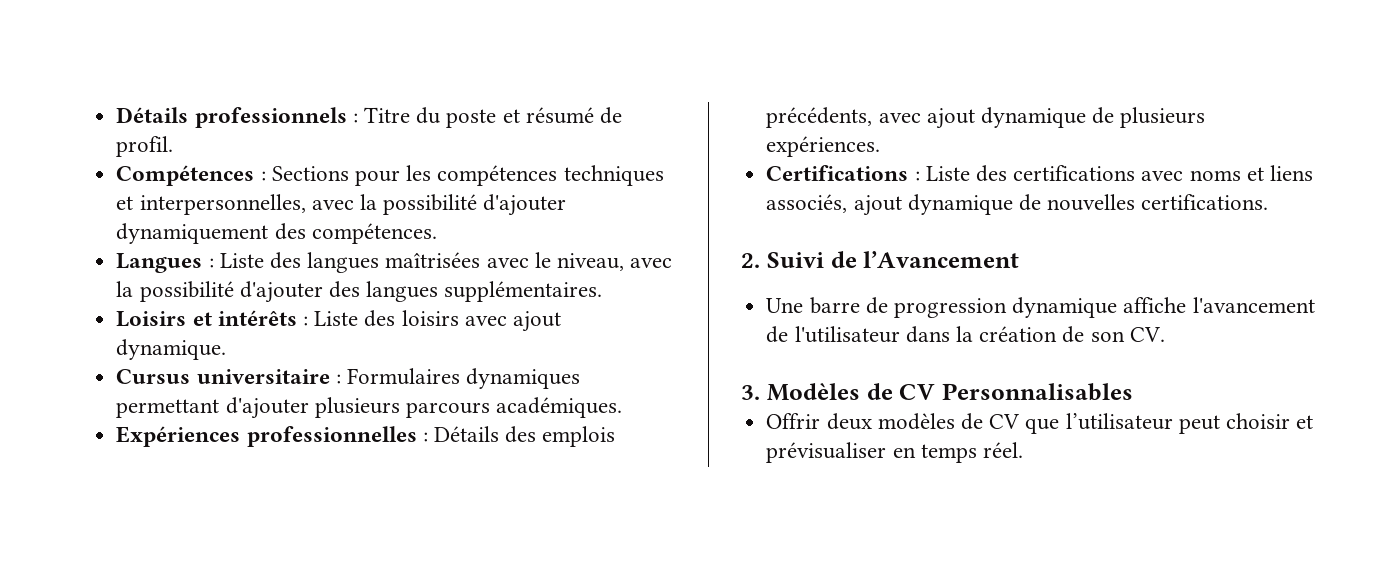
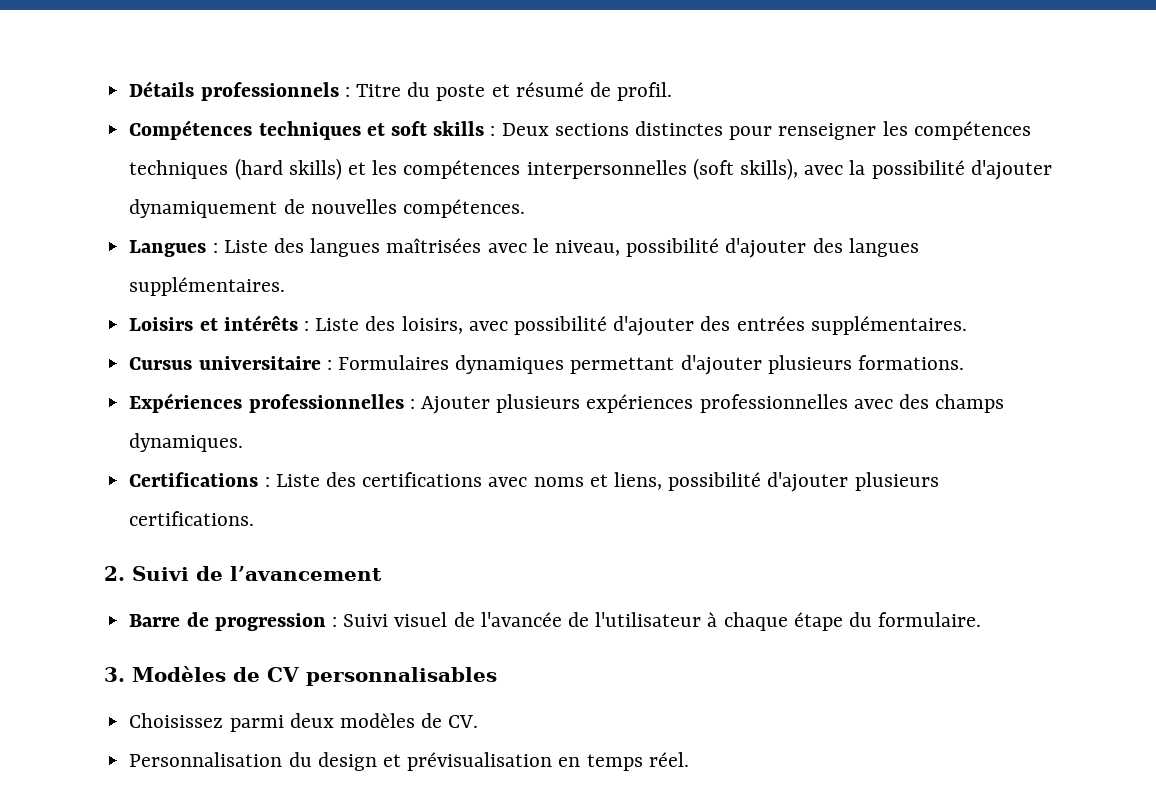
- Compétences : Sections pour les compétences techniques et interpersonnelles, avec la possibilité d'ajouter dynamiquement des compétences.
+ Compétences techniques et soft skills : Deux sections distinctes pour renseigner les compétences techniques (hard skills) et les compétences interpersonnelles (soft skills), avec la possibilité d'ajouter dynamiquement de nouvelles compétences.
- Langues : Liste des langues maîtrisées avec le niveau, avec la possibilité d'ajouter des langues supplémentaires.
+ Langues : Liste des langues maîtrisées avec le niveau, possibilité d'ajouter des langues supplémentaires.
- Loisirs et intérêts : Liste des loisirs avec ajout dynamique.
+ Loisirs et intérêts : Liste des loisirs, avec possibilité d'ajouter des entrées supplémentaires.
- Cursus universitaire : Formulaires dynamiques permettant d'ajouter plusieurs parcours académiques.
+ Cursus universitaire : Formulaires dynamiques permettant d'ajouter plusieurs formations.
- Expériences professionnelles : Détails des emplois précédents, avec ajout dynamique de plusieurs expériences.
+ Expériences professionnelles : Ajouter plusieurs expériences professionnelles avec des champs dynamiques.
- Certifications : Liste des certifications avec noms et liens associés, ajout dynamique de nouvelles certifications.
- 2. Suivi de l’Avancement
- Une barre de progression dynamique affiche l'avancement de l'utilisateur dans la création de son CV.
- 3. Modèles de CV Personnalisables
- Offrir deux modèles de CV que l’utilisateur peut choisir et prévisualiser en temps réel.
+ Certifications : Liste des certifications avec noms et liens, possibilité d'ajouter plusieurs certifications.
+ 2. Suivi de l’avancement
+ Barre de progression : Suivi visuel de l'avancée de l'utilisateur à chaque étape du formulaire.
+ 3. Modèles de CV personnalisables
+ Choisissez parmi deux modèles de CV.
+ Personnalisation du design et prévisualisation en temps réel.

